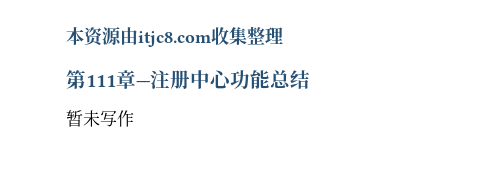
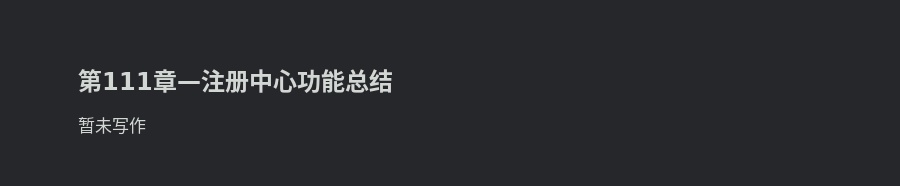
- 本资源由itjc8.com收集整理

